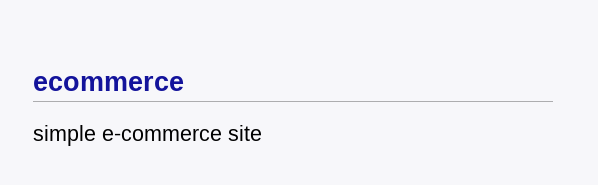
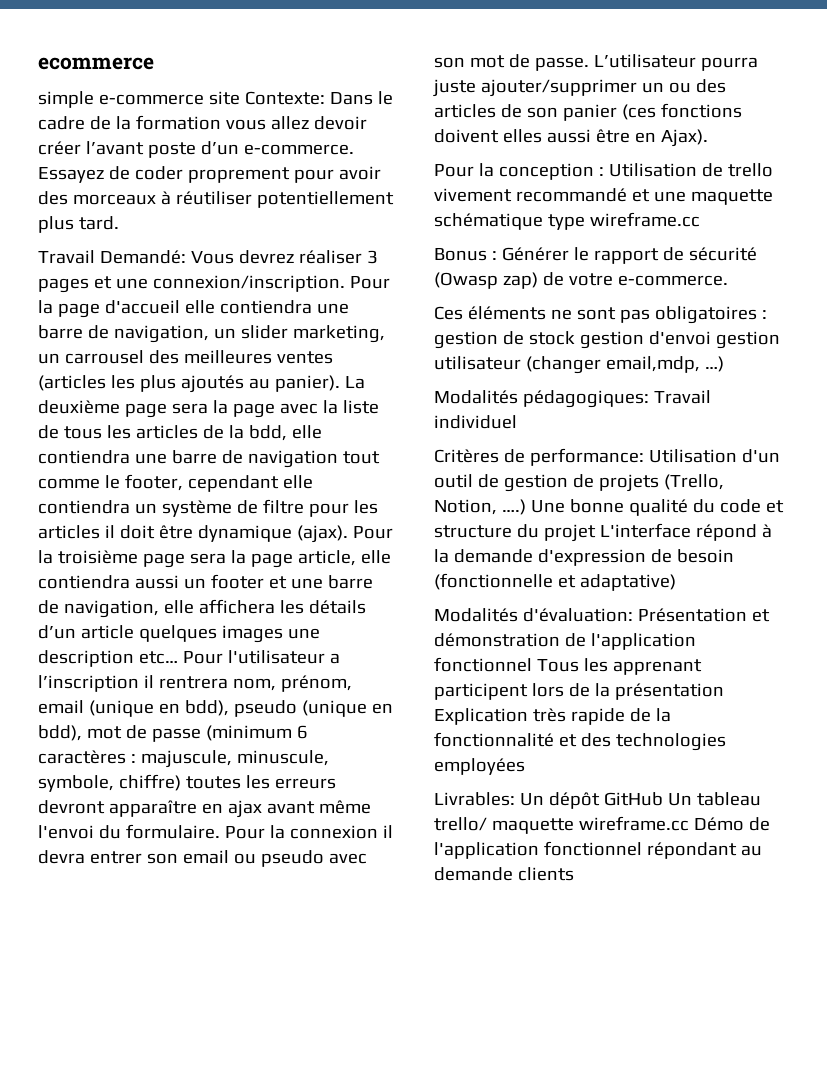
- simple e-commerce site
+ simple e-commerce site Contexte: Dans le cadre de la formation vous allez devoir créer l’avant poste d’un e-commerce. Essayez de coder proprement pour avoir des morceaux à réutiliser potentiellement plus tard.
+ Travail Demandé: Vous devrez réaliser 3 pages et une connexion/inscription. Pour la page d'accueil elle contiendra une barre de navigation, un slider marketing, un carrousel des meilleures ventes (articles les plus ajoutés au panier). La deuxième page sera la page avec la liste de tous les articles de la bdd, elle contiendra une barre de navigation tout comme le footer, cependant elle contiendra un système de filtre pour les articles il doit être dynamique (ajax). Pour la troisième page sera la page article, elle contiendra aussi un footer et une barre de navigation, elle affichera les détails d’un article quelques images une description etc… Pour l'utilisateur a l’inscription il rentrera nom, prénom, email (unique en bdd), pseudo (unique en bdd), mot de passe (minimum 6 caractères : majuscule, minuscule, symbole, chiffre) toutes les erreurs devront apparaître en ajax avant même l'envoi du formulaire. Pour la connexion il devra entrer son email ou pseudo avec son mot de passe. L’utilisateur pourra juste ajouter/supprimer un ou des articles de son panier (ces fonctions doivent elles aussi être en Ajax).
+ Pour la conception : Utilisation de trello vivement recommandé et une maquette schématique type wireframe.cc
+ Bonus : Générer le rapport de sécurité (Owasp zap) de votre e-commerce.
+ Ces éléments ne sont pas obligatoires : gestion de stock gestion d'envoi gestion utilisateur (changer email,mdp, …)
+ Modalités pédagogiques: Travail individuel
+ Critères de performance: Utilisation d'un outil de gestion de projets (Trello, Notion, ….) Une bonne qualité du code et structure du projet L'interface répond à la demande d'expression de besoin (fonctionnelle et adaptative)
+ Modalités d'évaluation: Présentation et démonstration de l'application fonctionnel Tous les apprenant participent lors de la présentation Explication très rapide de la fonctionnalité et des technologies employées
+ Livrables: Un dépôt GitHub Un tableau trello/ maquette wireframe.cc Démo de l'application fonctionnel répondant au demande clients

